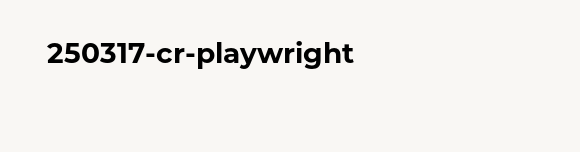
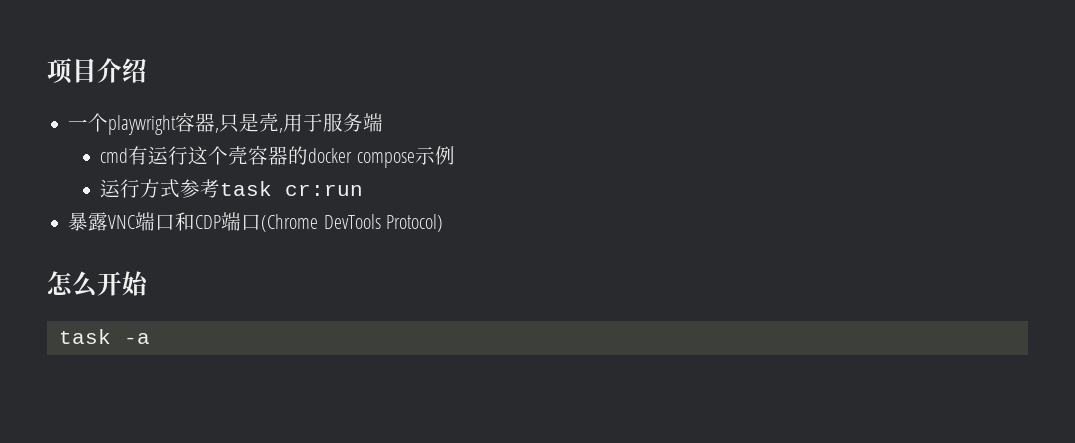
- 250317-cr-playwright
+ 项目介绍
+ 一个playwright容器,只是壳,用于服务端
+ cmd有运行这个壳容器的docker compose示例
+ 运行方式参考task cr:run
+ 暴露VNC端口和CDP端口(Chrome DevTools Protocol)
+ 怎么开始
+ task -a

